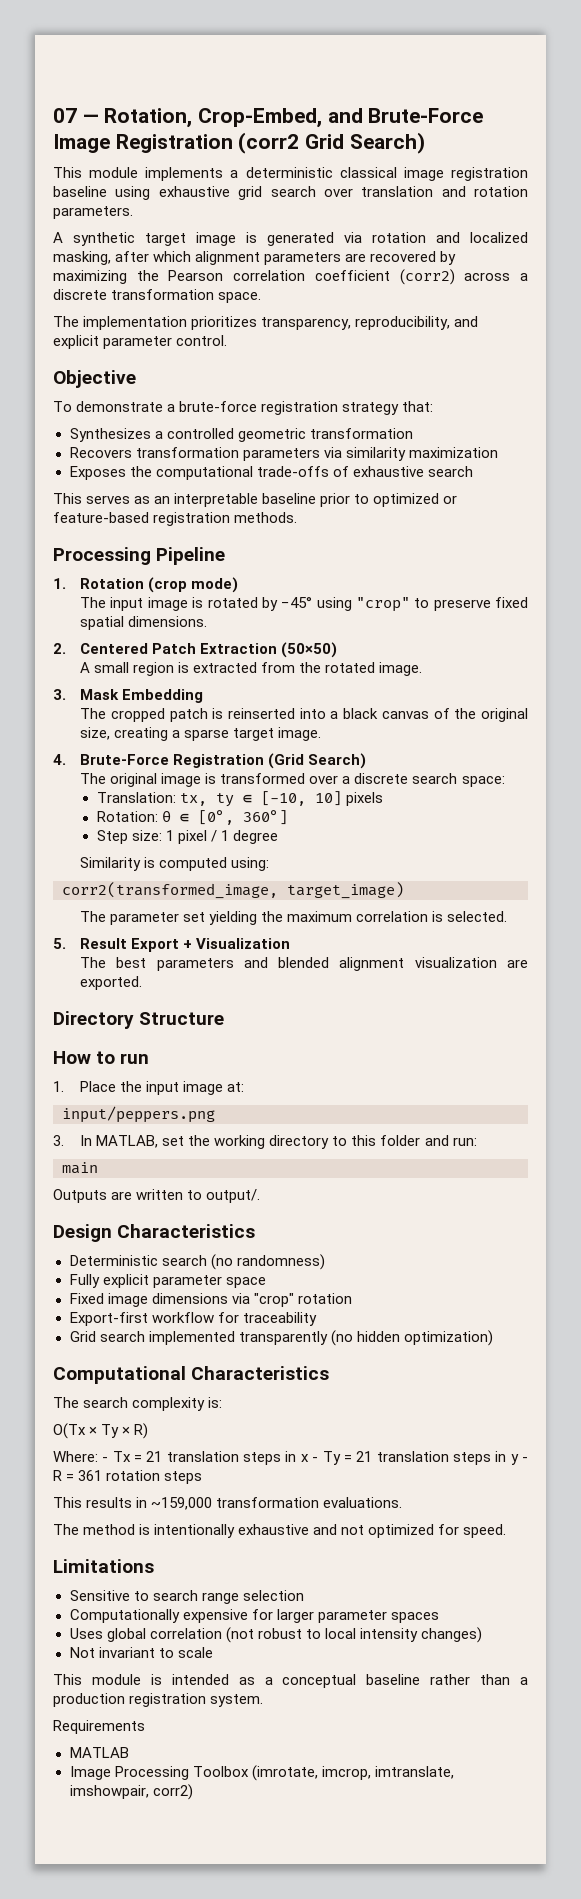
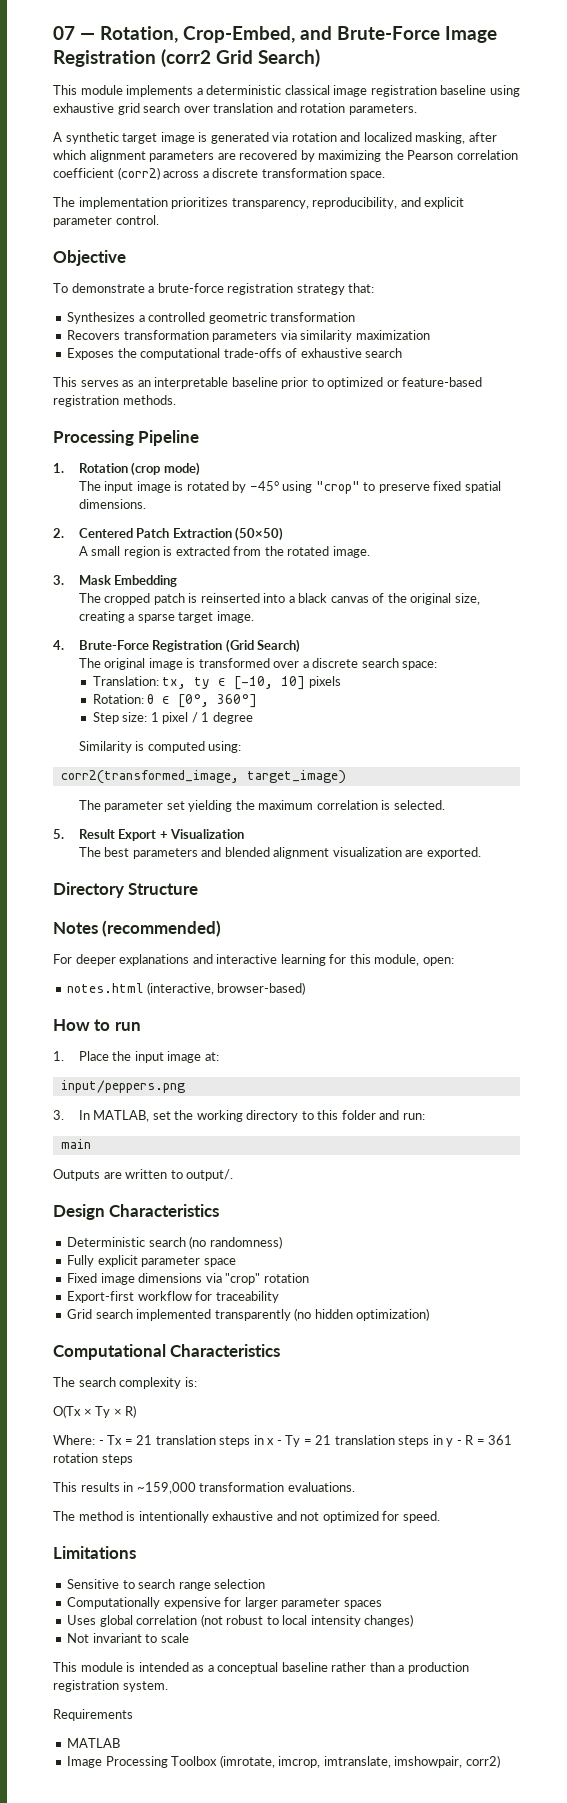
+ Notes (recommended)
+ For deeper explanations and interactive learning for this module, open:
+ notes.html (interactive, browser-based)

